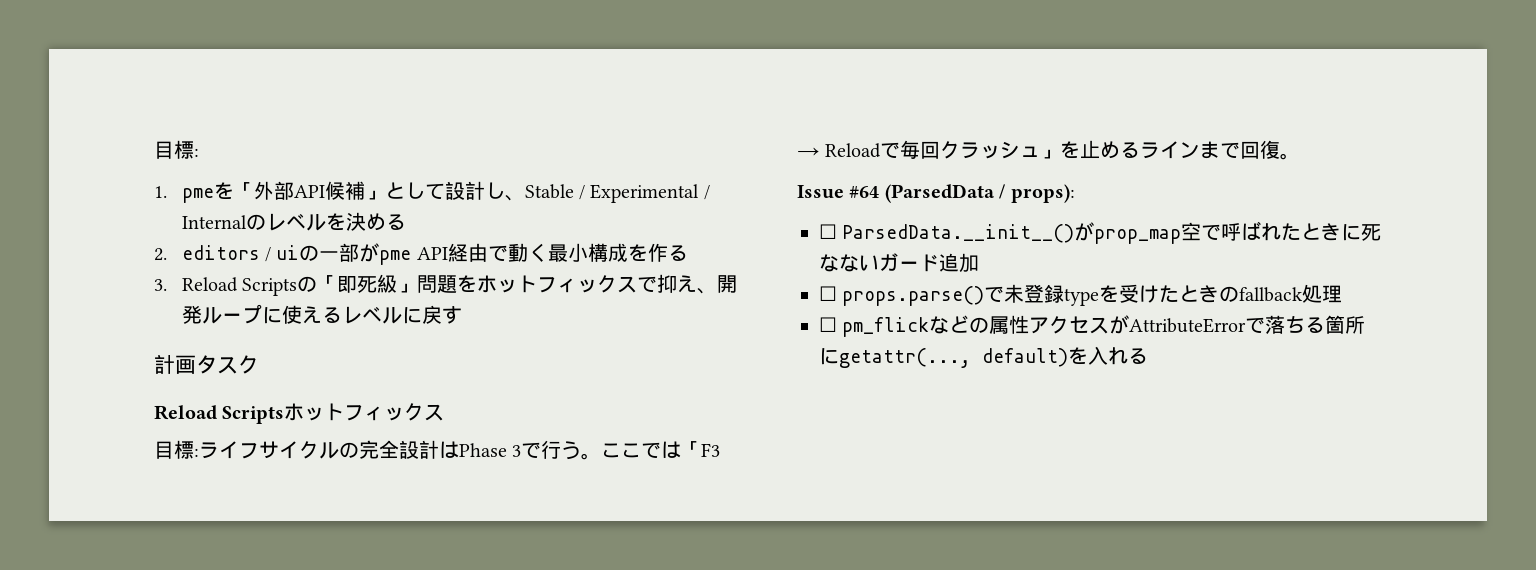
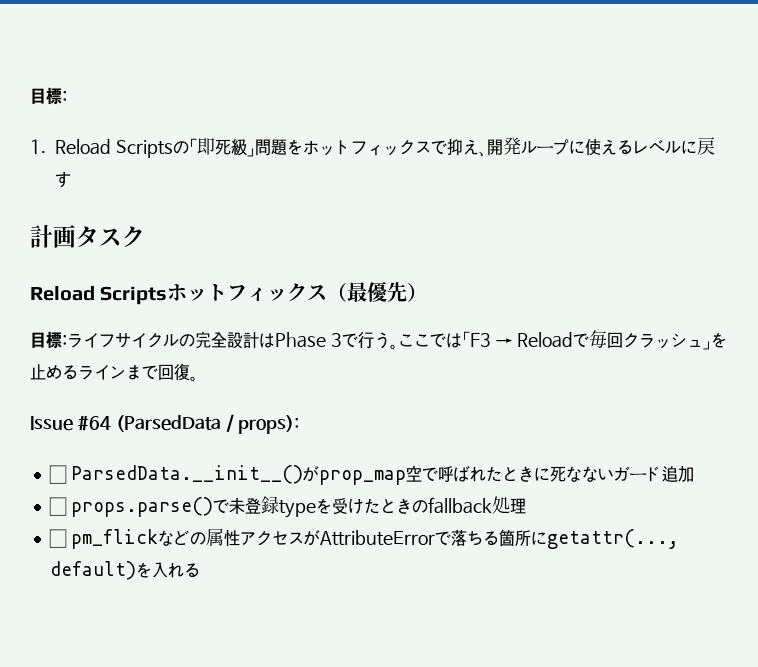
- 1. pmeを「外部API候補」として設計し、Stable / Experimental / Internalのレベルを決める
- 2. editors / uiの一部がpme API経由で動く最小構成を作る
- 3. Reload Scriptsの「即死級」問題をホットフィックスで抑え、開発ループに使えるレベルに戻す
+ 1. Reload Scriptsの「即死級」問題をホットフィックスで抑え、開発ループに使えるレベルに戻す
- Reload Scriptsホットフィックス
+ Reload Scriptsホットフィックス（最優先）

